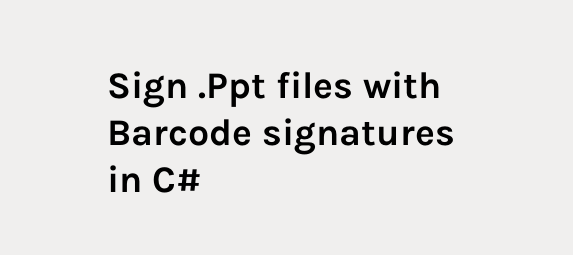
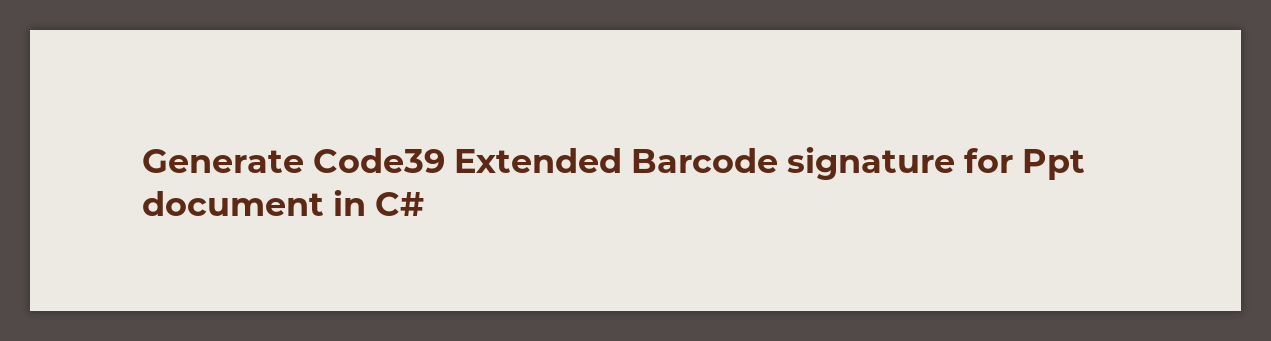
- Sign .Ppt files with Barcode signatures in C#
+ Generate Code39 Extended Barcode signature for Ppt document in C#

